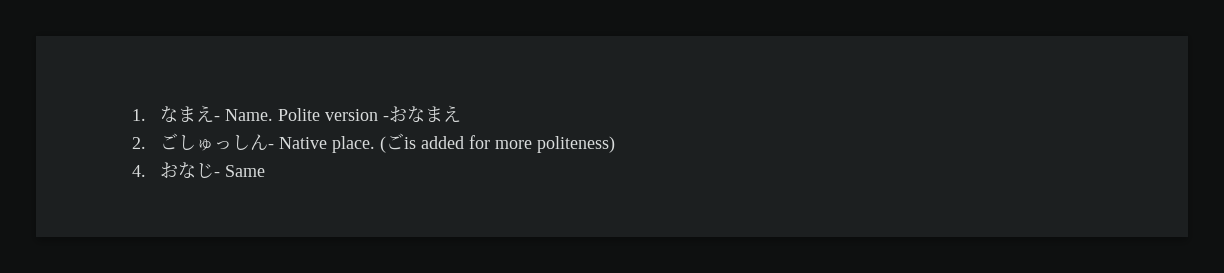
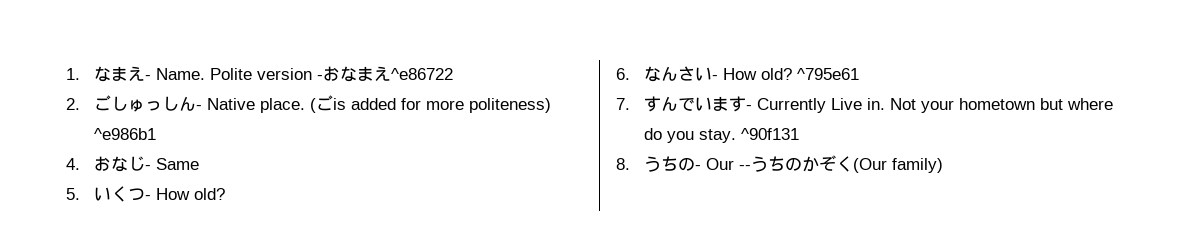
- Polite version -おなまえ
+ Polite version -おなまえ^e86722
- (ごis added for more politeness)
+ (ごis added for more politeness) ^e986b1
+ 5.いくつ- How old?
+ 6.なんさい- How old? ^795e61
+ 7.すんでいます- Currently Live in. Not your hometown but where do you stay. ^90f131
+ 8.うちの- Our --うちのかぞく(Our family)

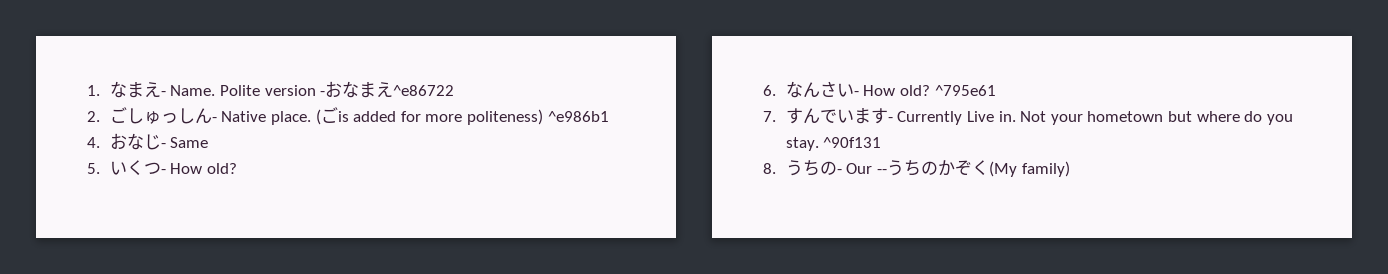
- 8.うちの- Our --うちのかぞく(Our family)
+ 8.うちの- Our --うちのかぞく(My family)

